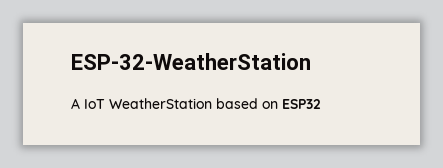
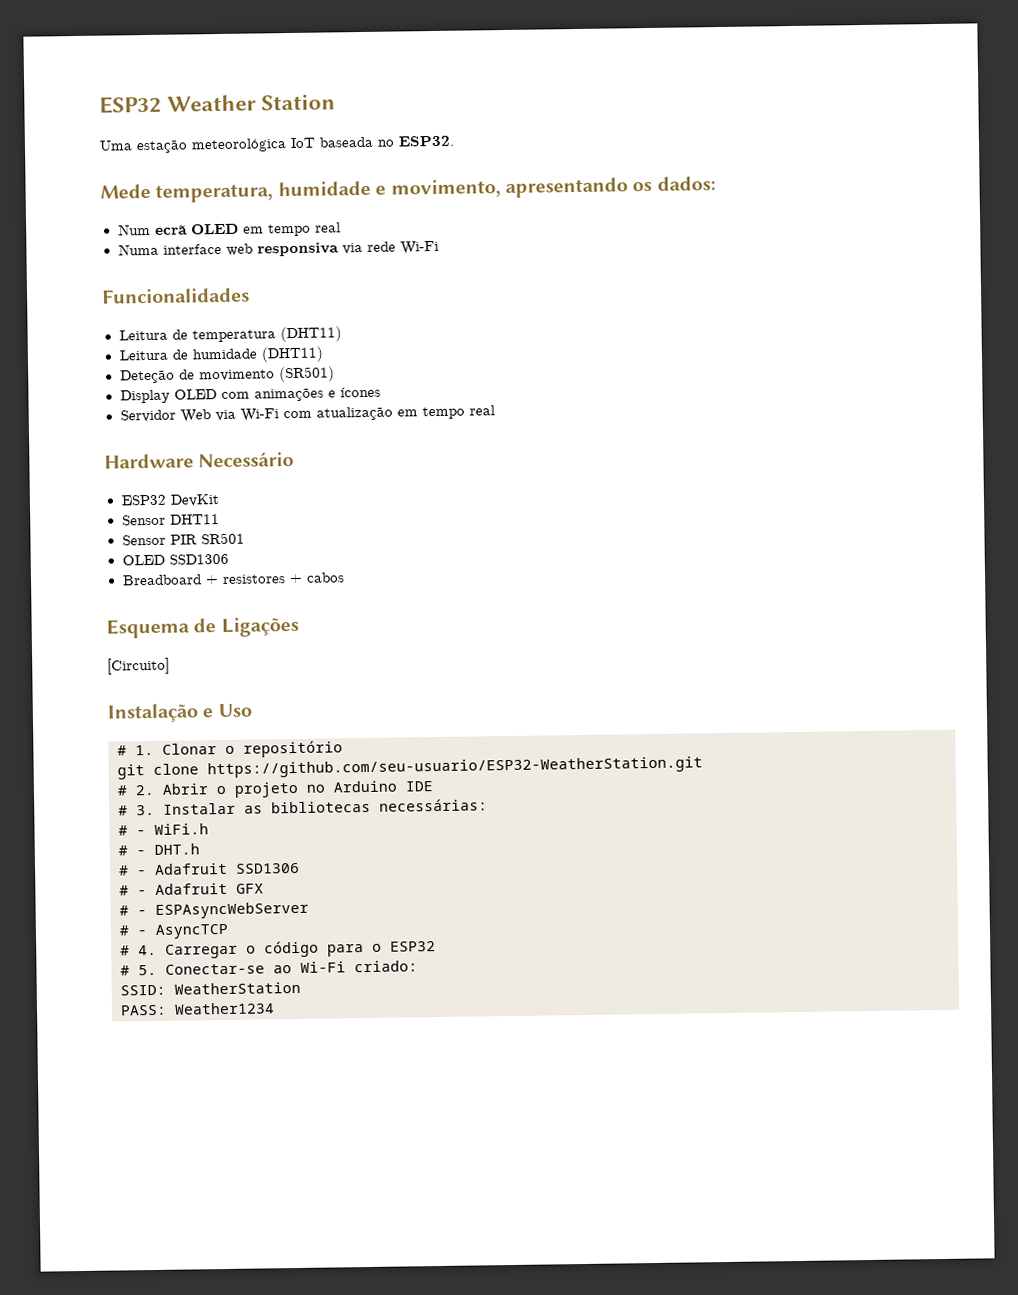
- ESP-32-WeatherStation
- A IoT WeatherStation based on ESP32
+ ESP32 Weather Station
+ Uma estação meteorológica IoT baseada no ESP32.
+ Mede temperatura, humidade e movimento, apresentando os dados:
+ Num ecrã OLED em tempo real
+ Numa interface web responsiva via rede Wi-Fi
+ Funcionalidades
+ Leitura de temperatura (DHT11)
+ Leitura de humidade (DHT11)
+ Deteção de movimento (SR501)
+ Display OLED com animações e ícones
+ Servidor Web via Wi-Fi com atualização em tempo real
+ Hardware Necessário
+ ESP32 DevKit
+ Sensor DHT11
+ Sensor PIR SR501
+ OLED SSD1306
+ Breadboard + resistores + cabos
+ Esquema de Ligações
+ [Circuito]
+ Instalação e Uso
+ # 1. Clonar o repositório
+ git clone https://github.com/seu-usuario/ESP32-WeatherStation.git
+ # 2. Abrir o projeto no Arduino IDE
+ # 3. Instalar as bibliotecas necessárias:
+ # - WiFi.h
+ # - DHT.h
+ # - Adafruit SSD1306
+ # - Adafruit GFX
+ # - ESPAsyncWebServer
+ # - AsyncTCP
+ # 4. Carregar o código para o ESP32
+ # 5. Conectar-se ao Wi-Fi criado:
+ SSID: WeatherStation
+ PASS: Weather1234

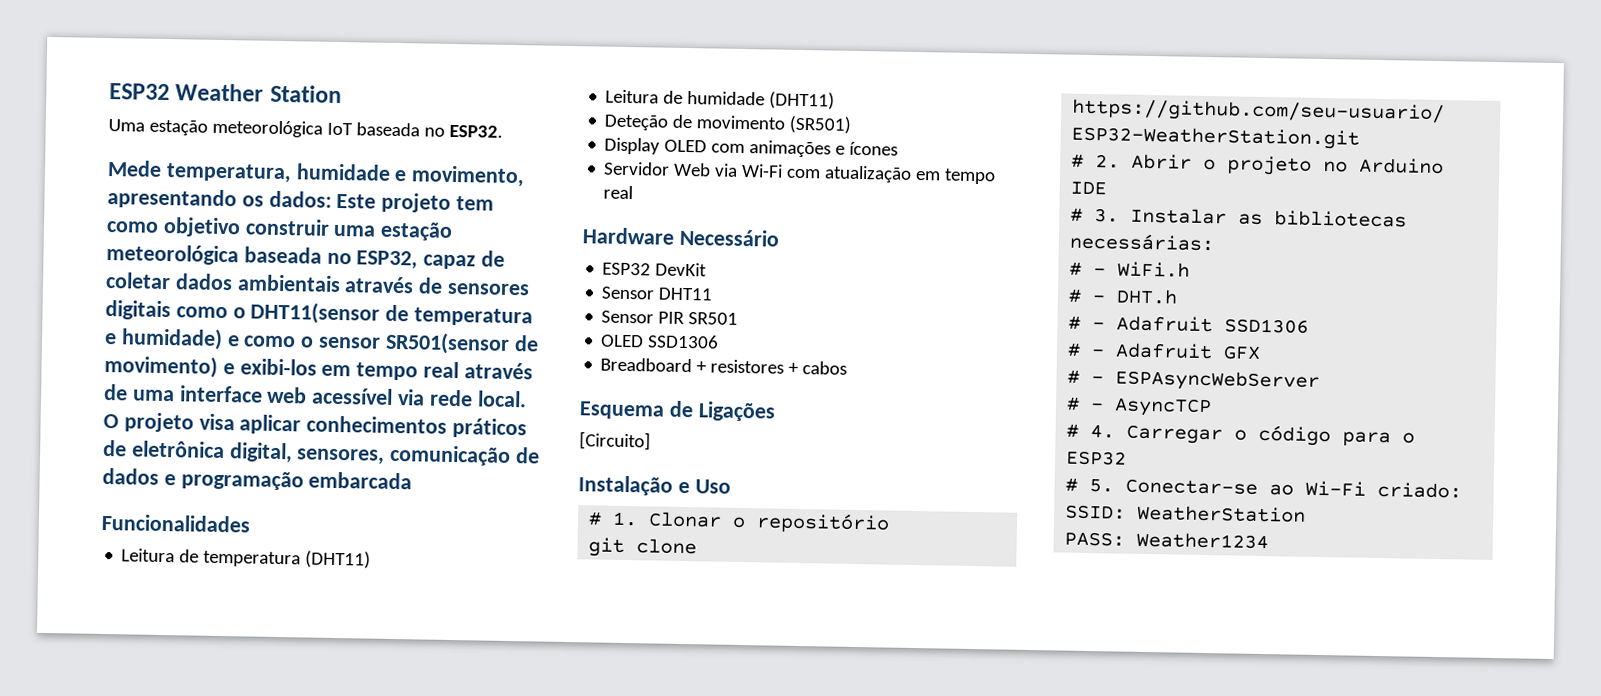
- Mede temperatura, humidade e movimento, apresentando os dados:
- Num ecrã OLED em tempo real
- Numa interface web responsiva via rede Wi-Fi
+ Mede temperatura, humidade e movimento, apresentando os dados: Este projeto tem como objetivo construir uma estação meteorológica baseada no ESP32, capaz de coletar dados ambientais através de sensores digitais como o DHT11(sensor de temperatura e humidade) e como o sensor SR501(sensor de movimento) e exibi-los em tempo real através de uma interface web acessível via rede local. O projeto visa aplicar conhecimentos práticos de eletrônica digital, sensores, comunicação de dados e programação embarcada

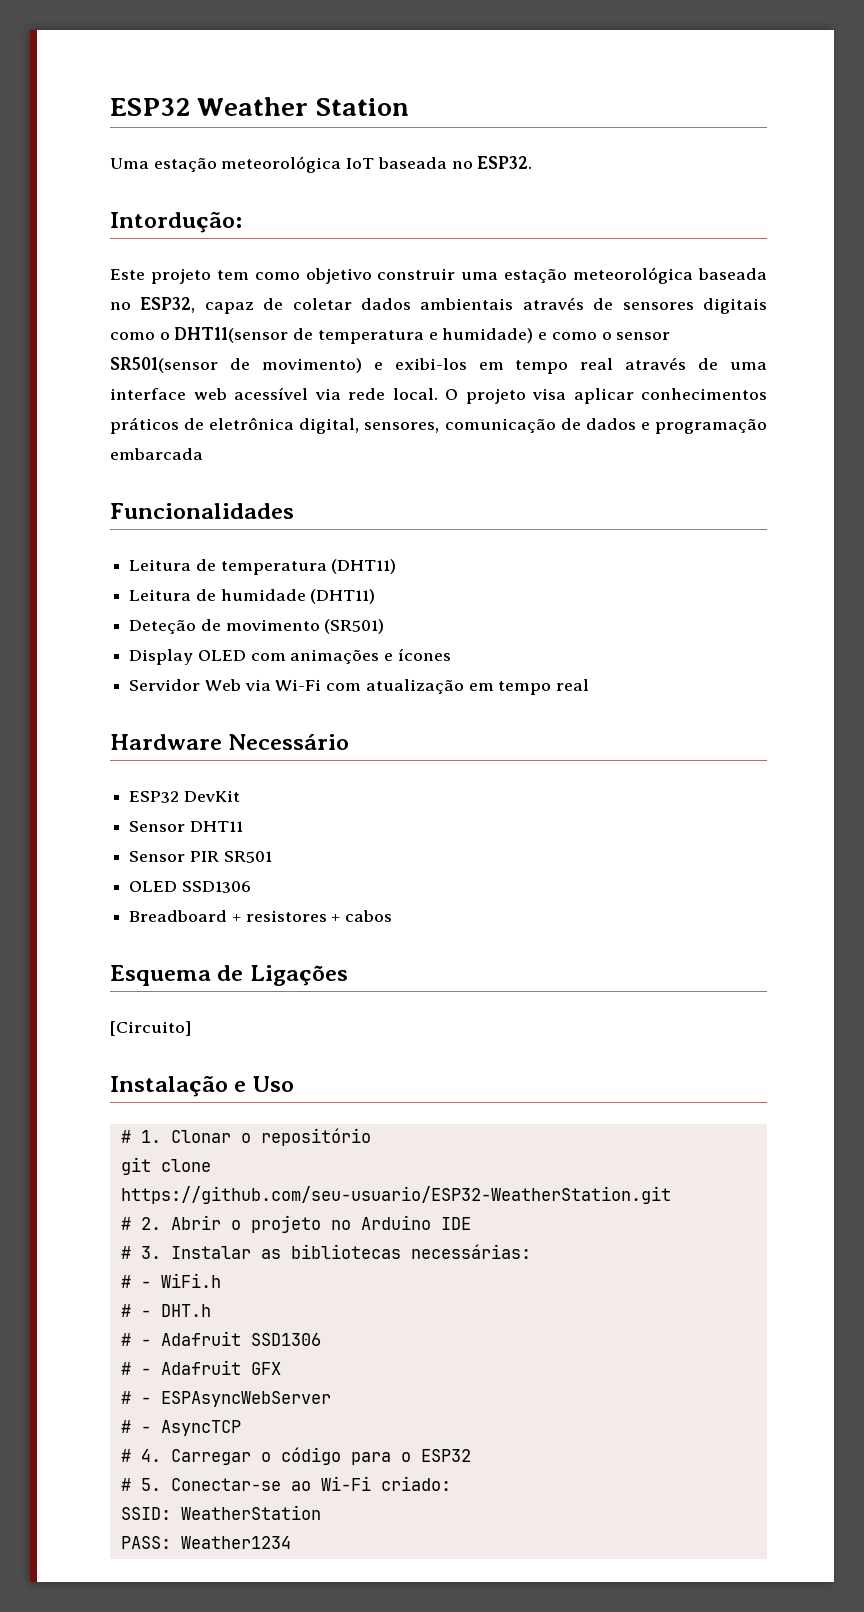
- Mede temperatura, humidade e movimento, apresentando os dados: Este projeto tem como objetivo construir uma estação meteorológica baseada no ESP32, capaz de coletar dados ambientais através de sensores digitais como o DHT11(sensor de temperatura e humidade) e como o sensor SR501(sensor de movimento) e exibi-los em tempo real através de uma interface web acessível via rede local.
+ Intordução:
+ Este projeto tem como objetivo construir uma estação meteorológica baseada no ESP32, capaz de coletar dados ambientais através de sensores digitais como o DHT11(sensor de temperatura e humidade) e como o sensor SR501(sensor de movimento) e exibi-los em tempo real através de uma interface web acessível via rede local.

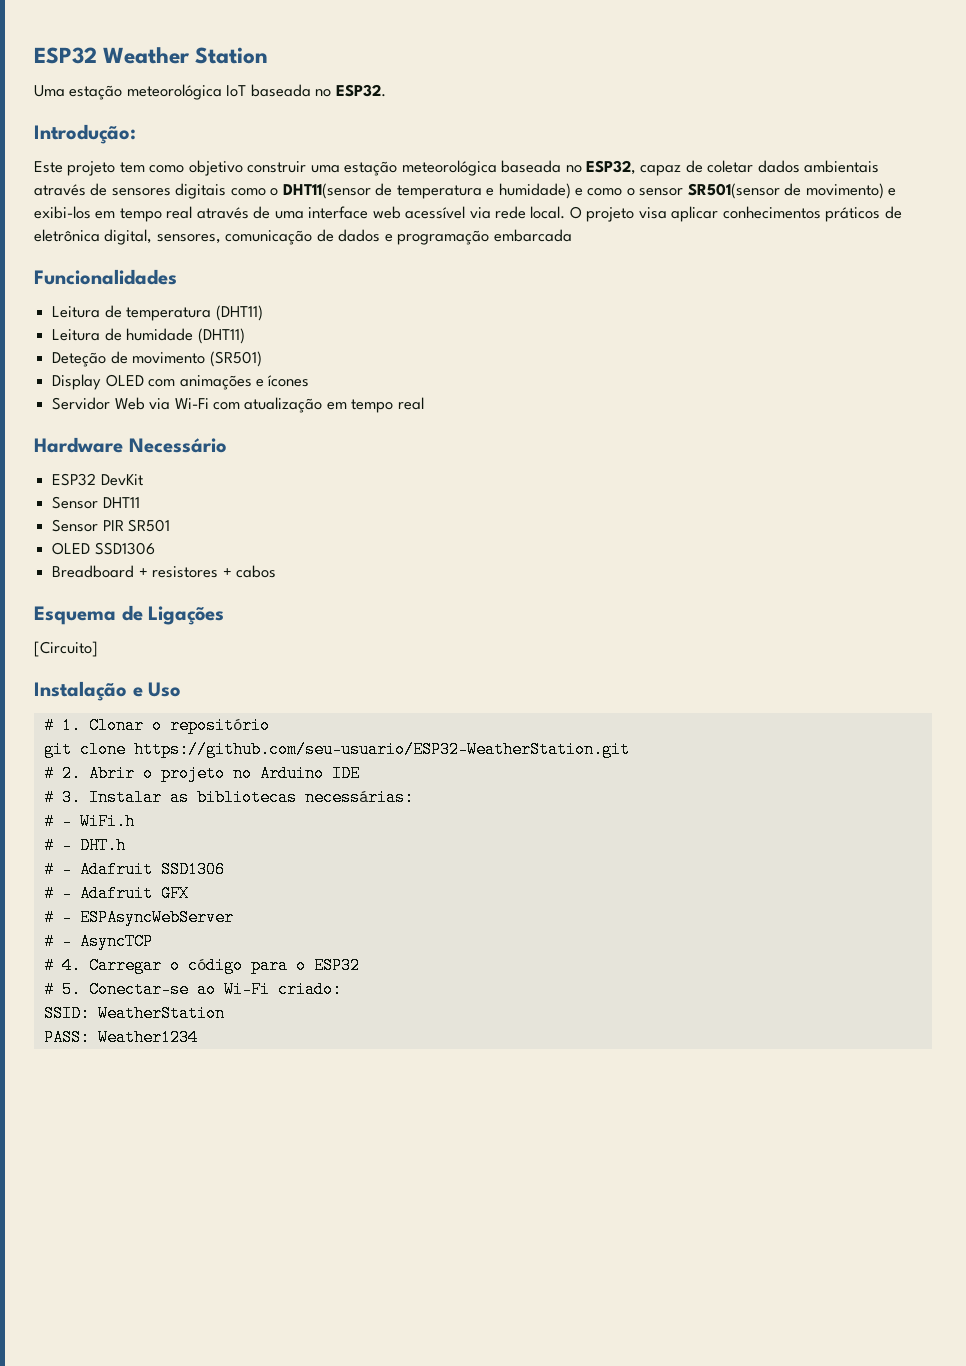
- Intordução:
+ Introdução:

